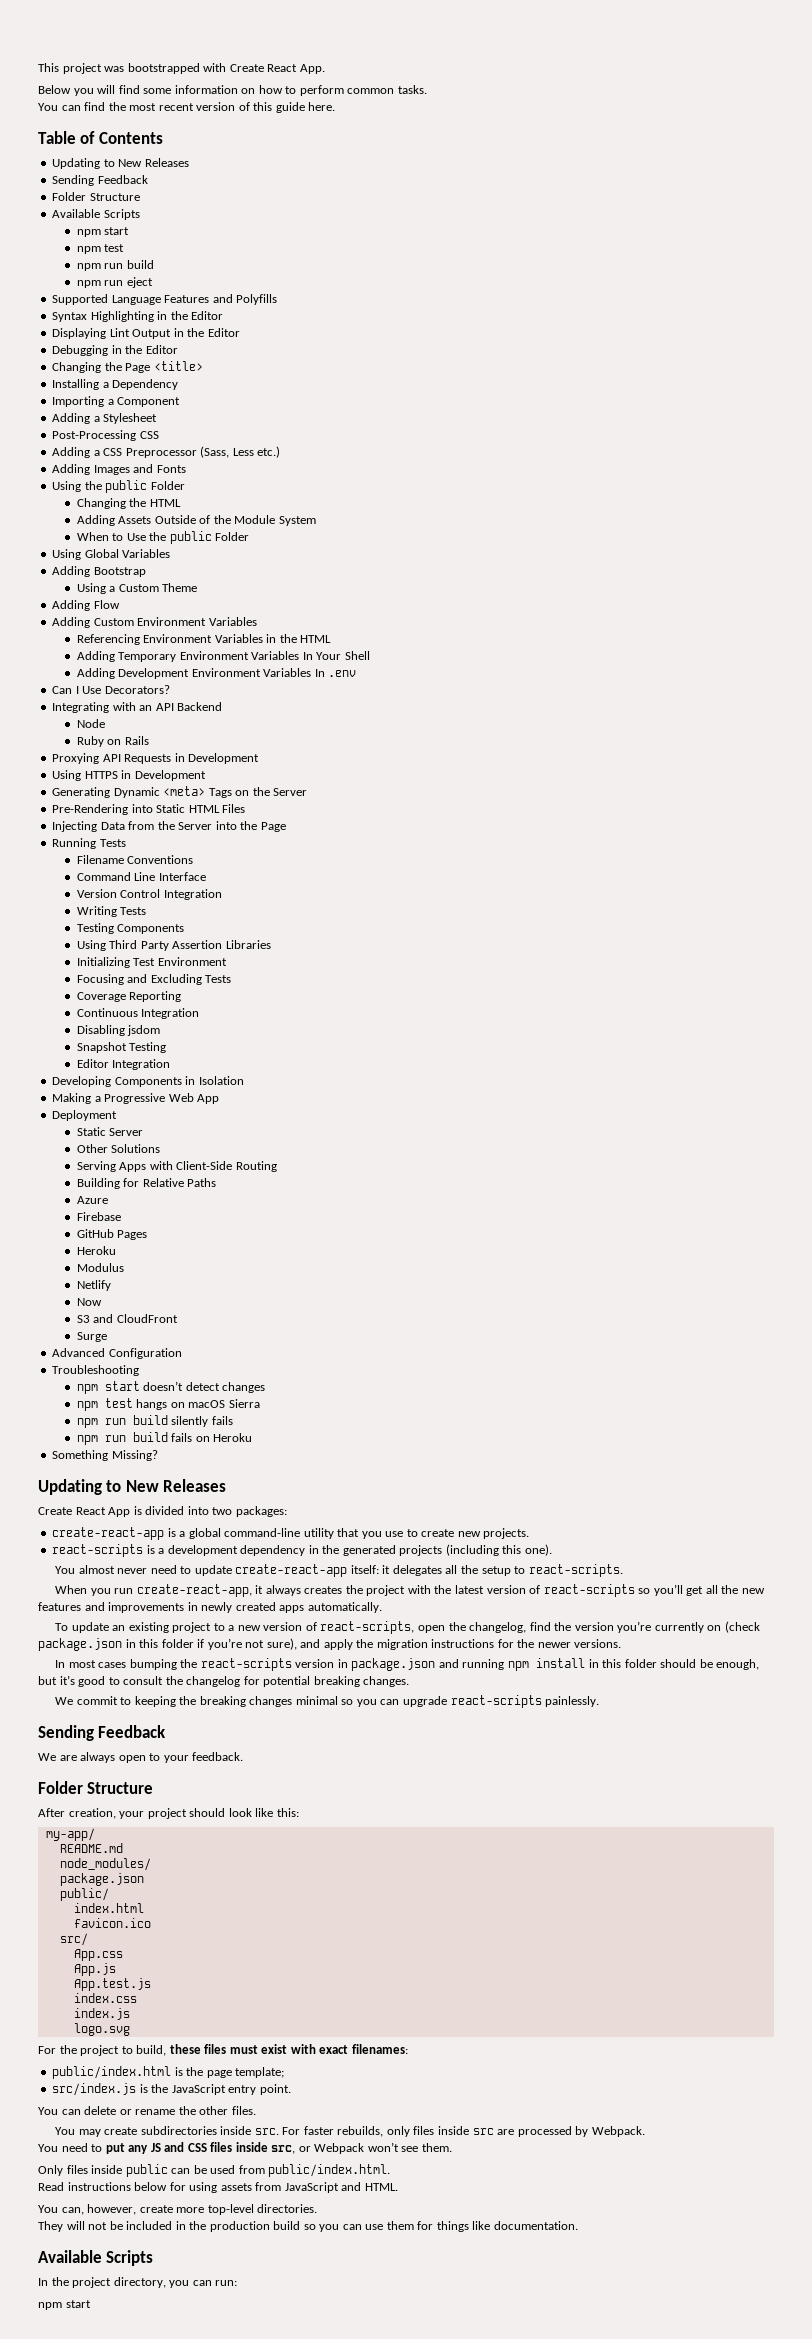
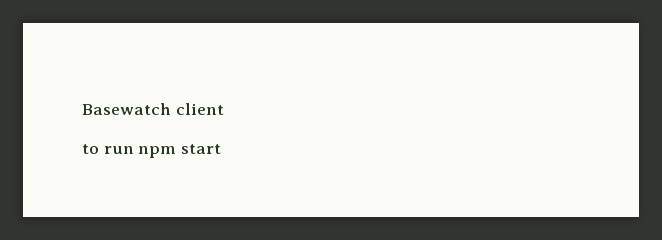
- This project was bootstrapped with Create React App.
- Below you will find some information on how to perform common tasks.
- You can find the most recent version of this guide here.
- Table of Contents
- Updating to New Releases
- Sending Feedback
- Folder Structure
- Available Scripts
- npm start
- npm test
- npm run build
- npm run eject
- Supported Language Features and Polyfills
- Syntax Highlighting in the Editor
- Displaying Lint Output in the Editor
- Debugging in the Editor
- Changing the Page <title>
- Installing a Dependency
- Importing a Component
- Adding a Stylesheet
- Post-Processing CSS
- Adding a CSS Preprocessor (Sass, Less etc.)
- Adding Images and Fonts
- Using the public Folder
- Changing the HTML
- Adding Assets Outside of the Module System
- When to Use the public Folder
- Using Global Variables
- Adding Bootstrap
- Using a Custom Theme
- Adding Flow
- Adding Custom Environment Variables
- Referencing Environment Variables in the HTML
- Adding Temporary Environment Variables In Your Shell
- Adding Development Environment Variables In .env
- Can I Use Decorators?
- Integrating with an API Backend
- Node
- Ruby on Rails
- Proxying API Requests in Development
- Using HTTPS in Development
- Generating Dynamic <meta> Tags on the Server
- Pre-Rendering into Static HTML Files
- Injecting Data from the Server into the Page
- Running Tests
- Filename Conventions
- Command Line Interface
- Version Control Integration
- Writing Tests
- Testing Components
- Using Third Party Assertion Libraries
- Initializing Test Environment
- Focusing and Excluding Tests
- Coverage Reporting
- Continuous Integration
- Disabling jsdom
- Snapshot Testing
- Editor Integration
- Developing Components in Isolation
- Making a Progressive Web App
- Deployment
- Static Server
- Other Solutions
- Serving Apps with Client-Side Routing
- Building for Relative Paths
- Azure
- Firebase
- GitHub Pages
- Heroku
- Modulus
- Netlify
- Now
- S3 and CloudFront
- Surge
- Advanced Configuration
- Troubleshooting
- npm start doesn’t detect changes
- npm test hangs on macOS Sierra
- npm run build silently fails
- npm run build fails on Heroku
- Something Missing?
- Updating to New Releases
- Create React App is divided into two packages:
- create-react-app is a global command-line utility that you use to create new projects.
- react-scripts is a development dependency in the generated projects (including this one).
- You almost never need to update create-react-app itself: it delegates all the setup to react-scripts.
- When you run create-react-app, it always creates the project with the latest version of react-scripts so you’ll get all the new features and improvements in newly created apps automatically.
- To update an existing project to a new version of react-scripts, open the changelog, find the version you’re currently on (check package.json in this folder if you’re not sure), and apply the migration instructions for the newer versions.
- In most cases bumping the react-scripts version in package.json and running npm install in this folder should be enough, but it’s good to consult the changelog for potential breaking changes.
- We commit to keeping the breaking changes minimal so you can upgrade react-scripts painlessly.
- Sending Feedback
- We are always open to your feedback.
- Folder Structure
- After creation, your project should look like this:
- my-app/
- README.md
- node_modules/
- package.json
- public/
- index.html
- favicon.ico
- src/
- App.css
- App.js
- App.test.js
- index.css
- index.js
- logo.svg
- For the project to build, these files must exist with exact filenames:
- public/index.html is the page template;
- src/index.js is the JavaScript entry point.
- You can delete or rename the other files.
- You may create subdirectories inside src. For faster rebuilds, only files inside src are processed by Webpack.
- You need to put any JS and CSS files inside src, or Webpack won’t see them.
- Only files inside public can be used from public/index.html.
- Read instructions below for using assets from JavaScript and HTML.
- You can, however, create more top-level directories.
- They will not be included in the production build so you can use them for things like documentation.
- Available Scripts
- In the project directory, you can run:
- npm start
+ Basewatch client
+ to run npm start

